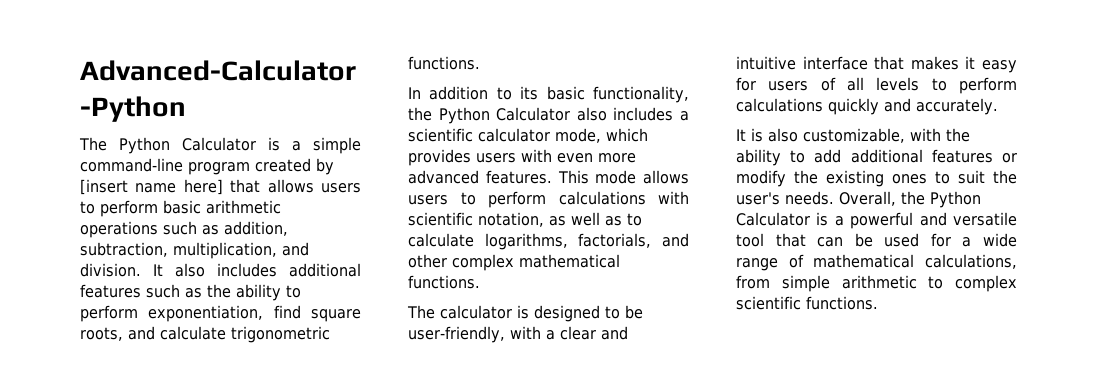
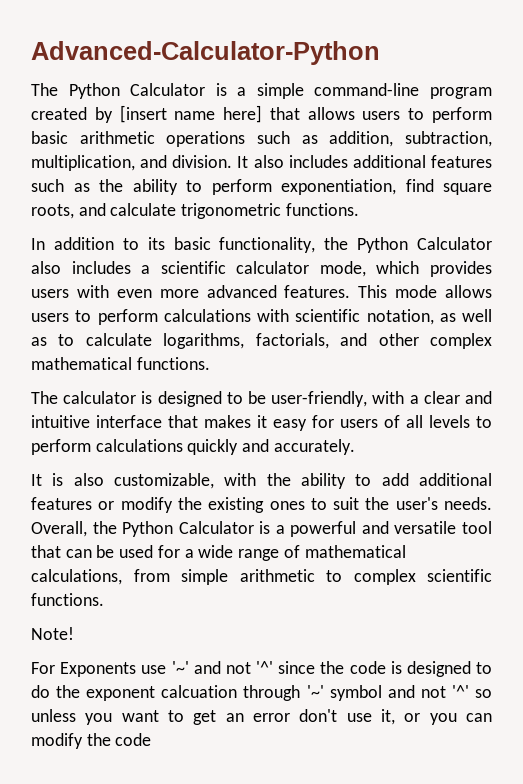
+ Note!
+ For Exponents use '~' and not '^' since the code is designed to do the exponent calcuation through '~' symbol and not '^' so unless you want to get an error don't use it, or you can modify the code

